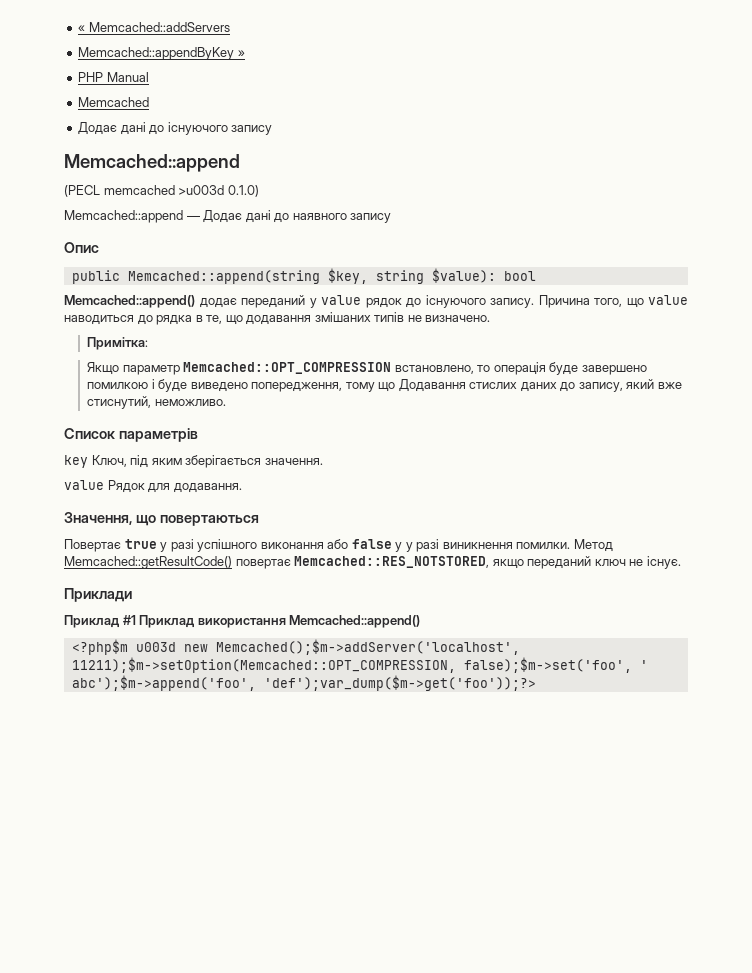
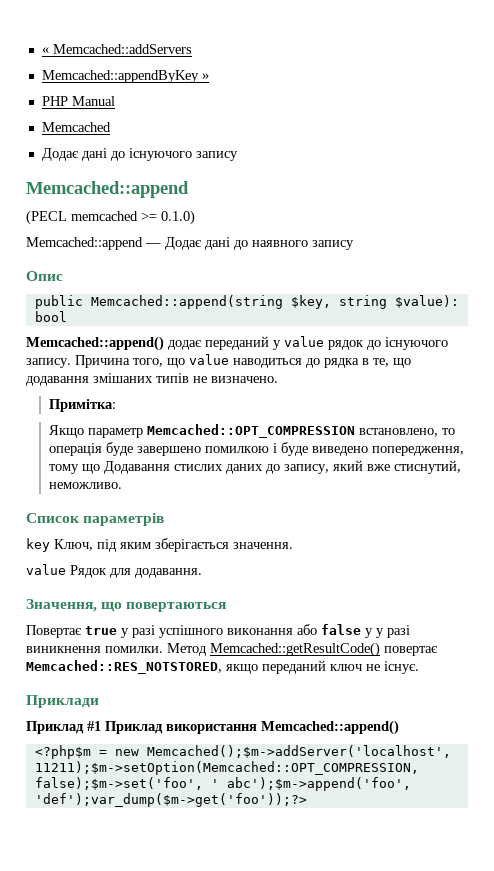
- (PECL memcached >u003d 0.1.0)
+ (PECL memcached >= 0.1.0)
- <?php$m u003d new Memcached();$m->addServer('localhost', 11211);$m->setOption(Memcached::OPT_COMPRESSION, false);$m->set('foo', ' abc');$m->append('foo', 'def');var_dump($m->get('foo'));?>
+ <?php$m = new Memcached();$m->addServer('localhost', 11211);$m->setOption(Memcached::OPT_COMPRESSION, false);$m->set('foo', ' abc');$m->append('foo', 'def');var_dump($m->get('foo'));?>

